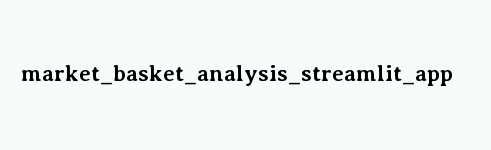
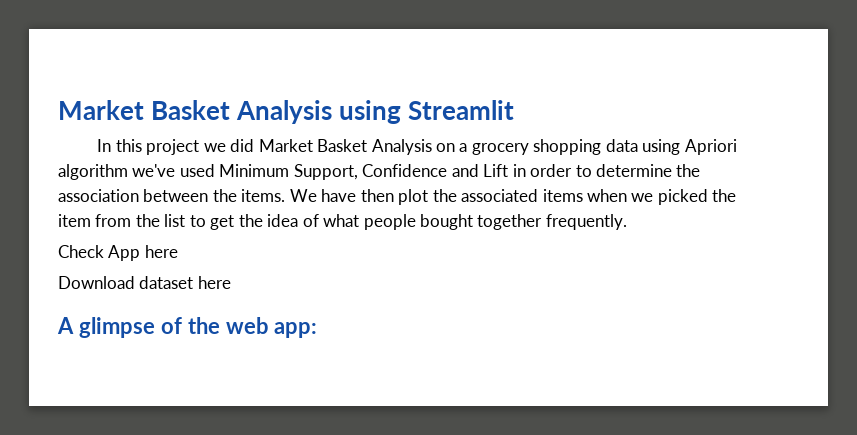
- market_basket_analysis_streamlit_app
+ Market Basket Analysis using Streamlit
+ In this project we did Market Basket Analysis on a grocery shopping data using Apriori algorithm we've used Minimum Support, Confidence and Lift in order to determine the association between the items. We have then plot the associated items when we picked the item from the list to get the idea of what people bought together frequently.
+ Check App here
+ Download dataset here
+ A glimpse of the web app:

